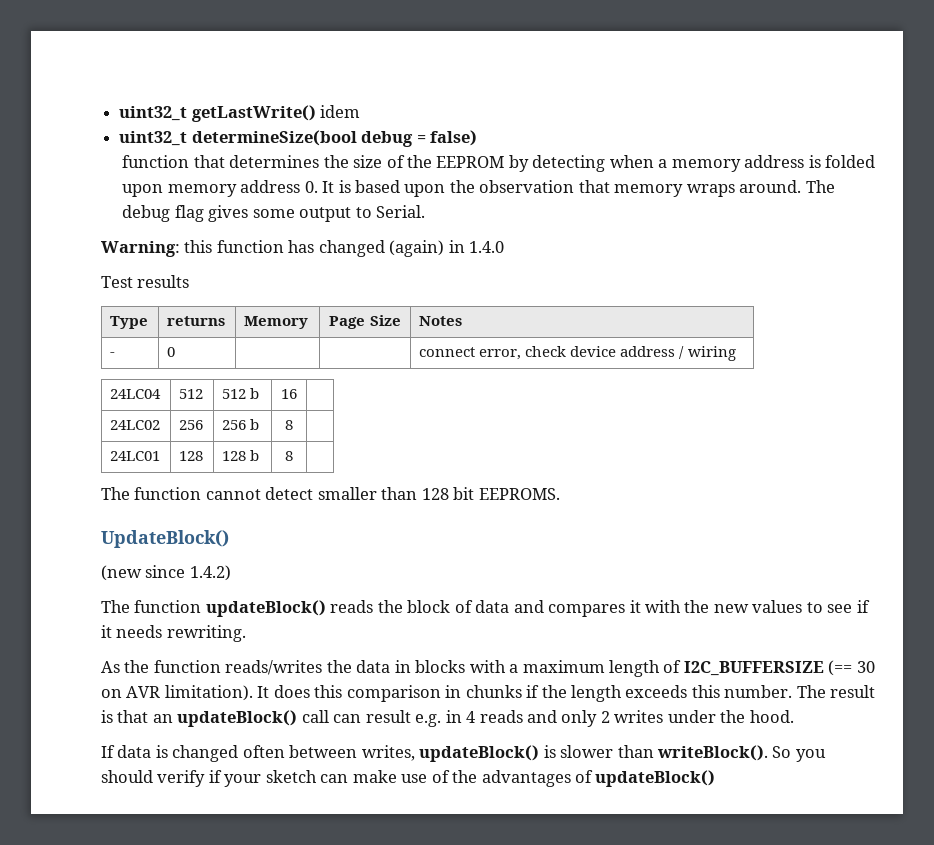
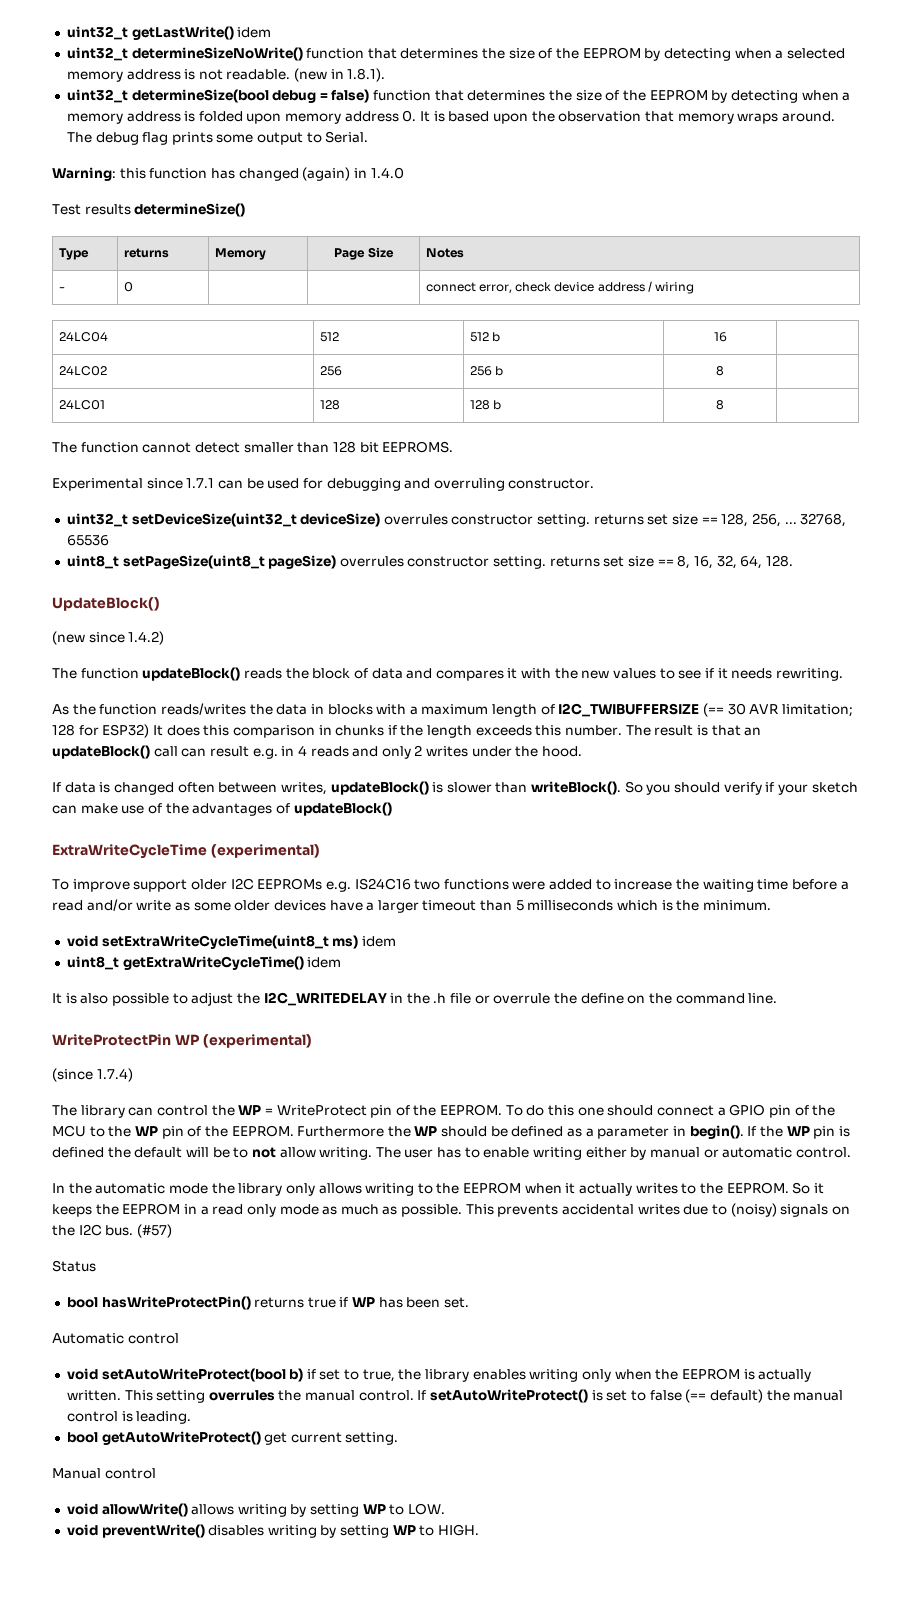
+ uint32_t determineSizeNoWrite() function that determines the size of the EEPROM by detecting when a selected memory address is not readable. (new in 1.8.1).
- uint32_t determineSize(bool debug = false)
- function that determines the size of the EEPROM by detecting when a memory address is folded upon memory address 0. It is based upon the observation that memory wraps around.
+ uint32_t determineSize(bool debug = false) function that determines the size of the EEPROM by detecting when a memory address is folded upon memory address 0. It is based upon the observation that memory wraps around.
- The debug flag gives some output to Serial.
+ The debug flag prints some output to Serial.
- Test results
+ Test results determineSize()
+ Experimental since 1.7.1 can be used for debugging and overruling constructor.
+ uint32_t setDeviceSize(uint32_t deviceSize) overrules constructor setting. returns set size == 128, 256, ... 32768, 65536
+ uint8_t setPageSize(uint8_t pageSize) overrules constructor setting. returns set size == 8, 16, 32, 64, 128.
- As the function reads/writes the data in blocks with a maximum length of I2C_BUFFERSIZE (== 30 on AVR limitation). It does this comparison in chunks if the length exceeds this number.
+ As the function reads/writes the data in blocks with a maximum length of I2C_TWIBUFFERSIZE (== 30 AVR limitation; 128 for ESP32) It does this comparison in chunks if the length exceeds this number.
+ ExtraWriteCycleTime (experimental)
+ To improve support older I2C EEPROMs e.g. IS24C16 two functions were added to increase the waiting time before a read and/or write as some older devices have a larger timeout than 5 milliseconds which is the minimum.
+ void setExtraWriteCycleTime(uint8_t ms) idem
+ uint8_t getExtraWriteCycleTime() idem
+ It is also possible to adjust the I2C_WRITEDELAY in the .h file or overrule the define on the command line.
+ WriteProtectPin WP (experimental)
+ (since 1.7.4)
+ The library can control the WP = WriteProtect pin of the EEPROM. To do this one should connect a GPIO pin of the MCU to the WP pin of the EEPROM. Furthermore the WP should be defined as a parameter in begin(). If the WP pin is defined the default will be to not allow writing. The user has to enable writing either by manual or automatic control.
+ In the automatic mode the library only allows writing to the EEPROM when it actually writes to the EEPROM. So it keeps the EEPROM in a read only mode as much as possible. This prevents accidental writes due to (noisy) signals on the I2C bus. (#57)
+ Status
+ bool hasWriteProtectPin() returns true if WP has been set.
+ Automatic control
+ void setAutoWriteProtect(bool b) if set to true, the library enables writing only when the EEPROM is actually written. This setting overrules the manual control. If setAutoWriteProtect() is set to false (== default) the manual control is leading.
+ bool getAutoWriteProtect() get current setting.
+ Manual control
+ void allowWrite() allows writing by setting WP to LOW.
+ void preventWrite() disables writing by setting WP to HIGH.

